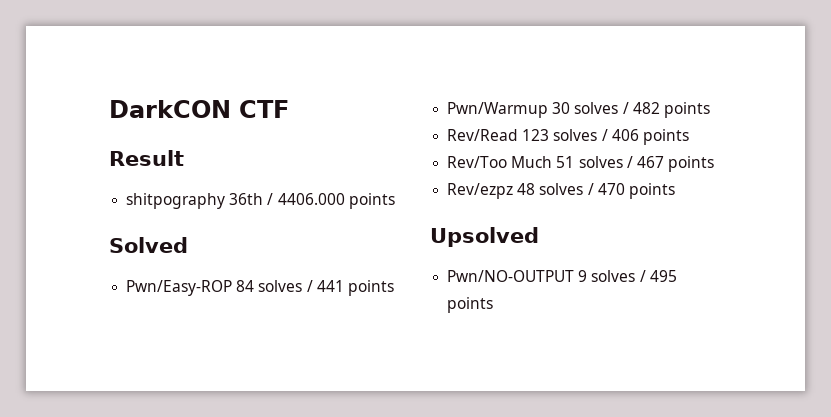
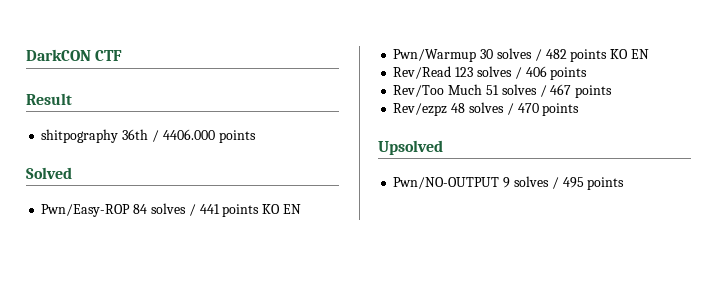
- Pwn/Easy-ROP 84 solves / 441 points
+ Pwn/Easy-ROP 84 solves / 441 points KO EN
- Pwn/Warmup 30 solves / 482 points
+ Pwn/Warmup 30 solves / 482 points KO EN

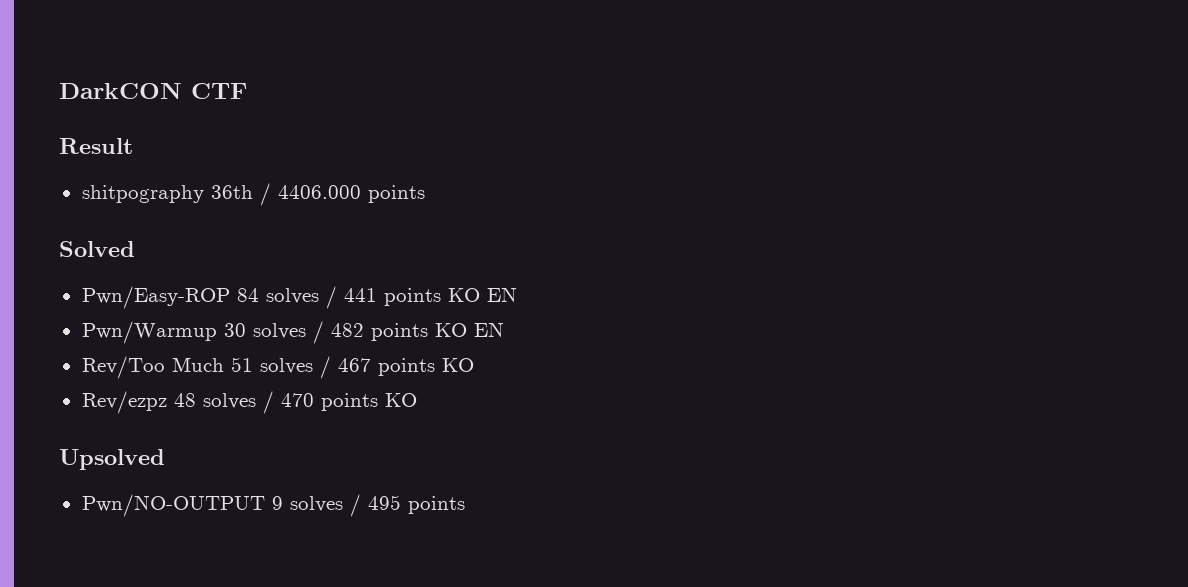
- Rev/Read 123 solves / 406 points
- Rev/Too Much 51 solves / 467 points
+ Rev/Too Much 51 solves / 467 points KO
- Rev/ezpz 48 solves / 470 points
+ Rev/ezpz 48 solves / 470 points KO

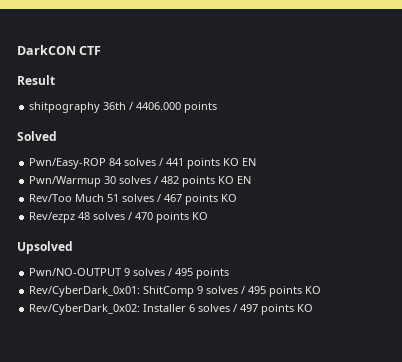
+ Rev/CyberDark_0x01: ShitComp 9 solves / 495 points KO
+ Rev/CyberDark_0x02: Installer 6 solves / 497 points KO

